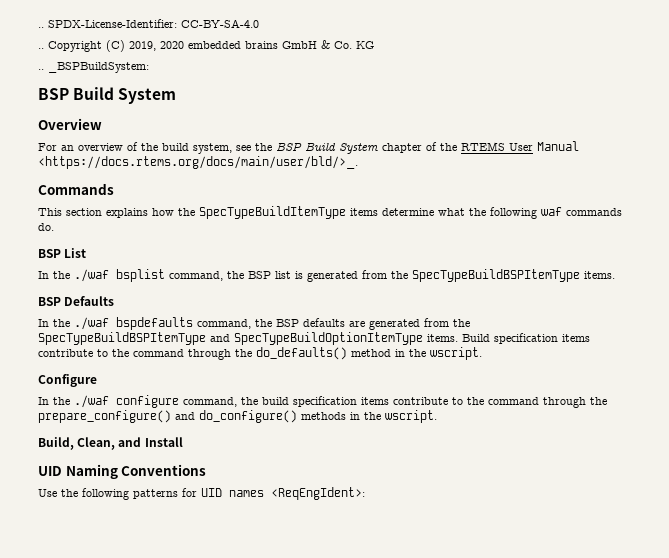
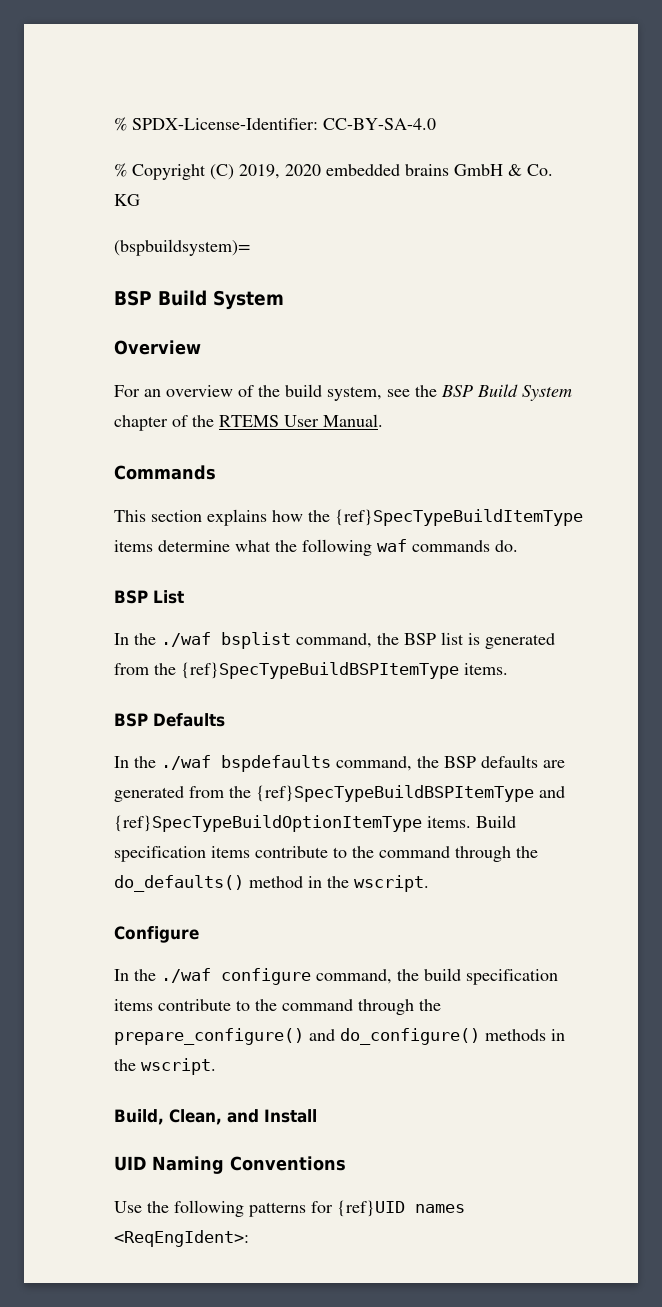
- .. SPDX-License-Identifier: CC-BY-SA-4.0
+ % SPDX-License-Identifier: CC-BY-SA-4.0
- .. Copyright (C) 2019, 2020 embedded brains GmbH & Co. KG
+ % Copyright (C) 2019, 2020 embedded brains GmbH & Co. KG
- .. _BSPBuildSystem:
+ (bspbuildsystem)=
- For an overview of the build system, see the BSP Build System chapter of the RTEMS User Manual <https://docs.rtems.org/docs/main/user/bld/>_.
+ For an overview of the build system, see the BSP Build System chapter of the RTEMS User Manual.
- This section explains how the SpecTypeBuildItemType items determine what the following waf commands do.
+ This section explains how the {ref}SpecTypeBuildItemType items determine what the following waf commands do.
- In the ./waf bsplist command, the BSP list is generated from the SpecTypeBuildBSPItemType items.
+ In the ./waf bsplist command, the BSP list is generated from the {ref}SpecTypeBuildBSPItemType items.
- In the ./waf bspdefaults command, the BSP defaults are generated from the SpecTypeBuildBSPItemType and SpecTypeBuildOptionItemType items.
+ In the ./waf bspdefaults command, the BSP defaults are generated from the {ref}SpecTypeBuildBSPItemType and {ref}SpecTypeBuildOptionItemType items.
- Use the following patterns for UID names <ReqEngIdent>:
+ Use the following patterns for {ref}UID names <ReqEngIdent>:

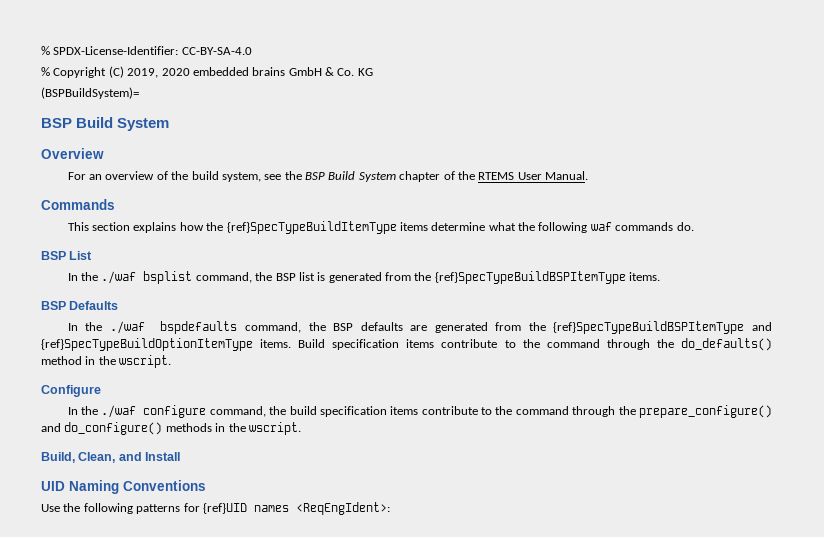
- (bspbuildsystem)=
+ (BSPBuildSystem)=

